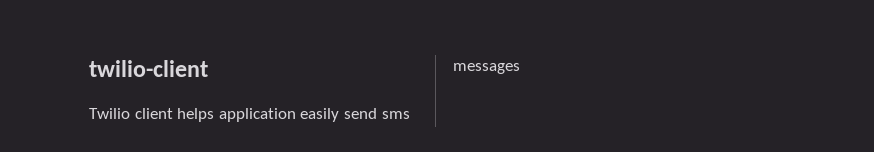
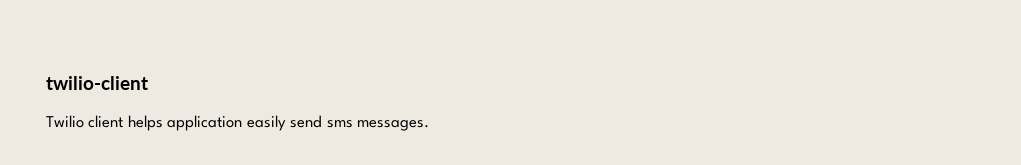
- Twilio client helps application easily send sms messages
+ Twilio client helps application easily send sms messages.

